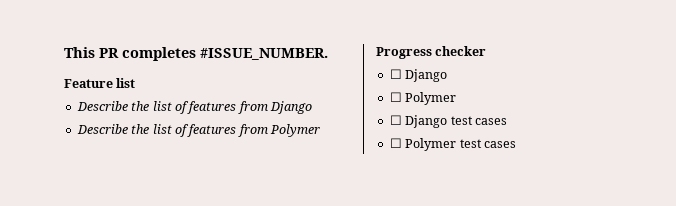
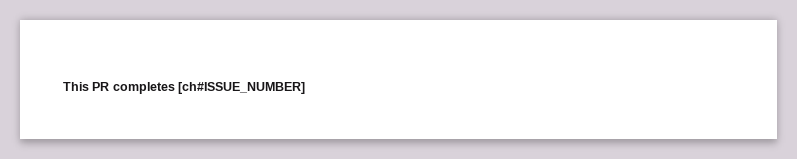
- This PR completes #ISSUE_NUMBER.
- Feature list
- Describe the list of features from Django
- Describe the list of features from Polymer
- Progress checker
- ☐ Django
- ☐ Polymer
- ☐ Django test cases
- ☐ Polymer test cases
+ This PR completes [ch#ISSUE_NUMBER]

